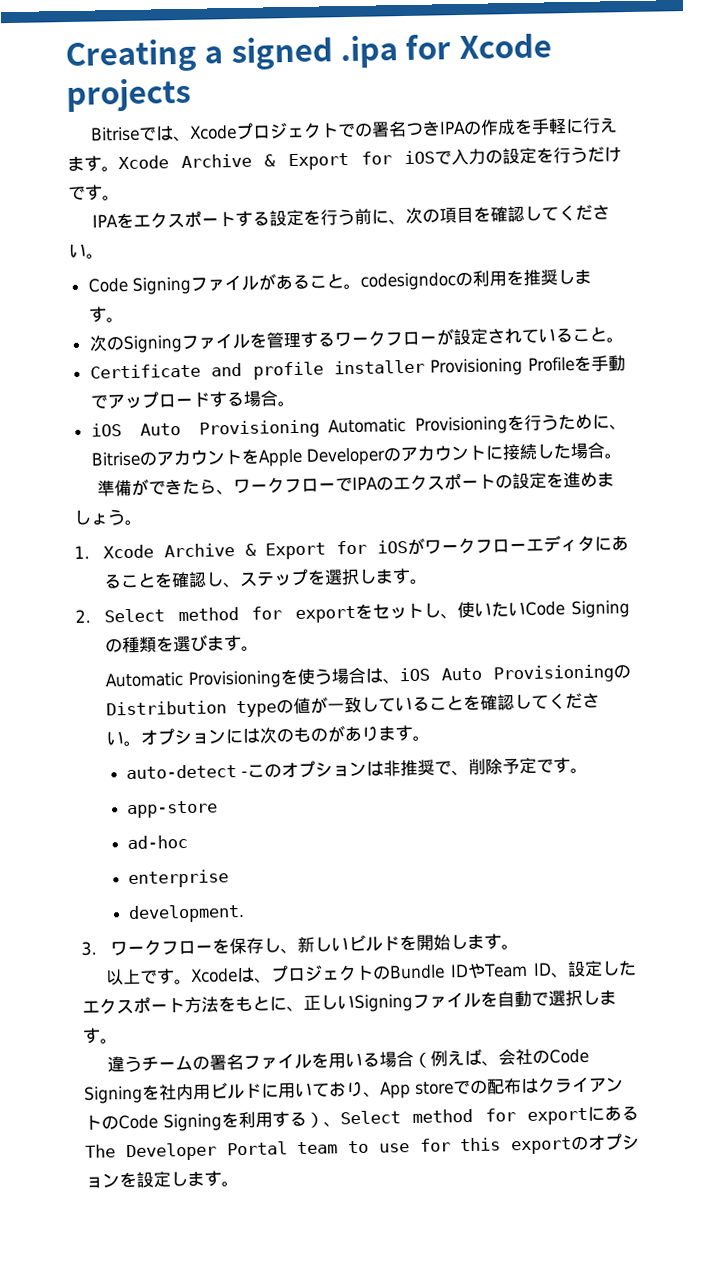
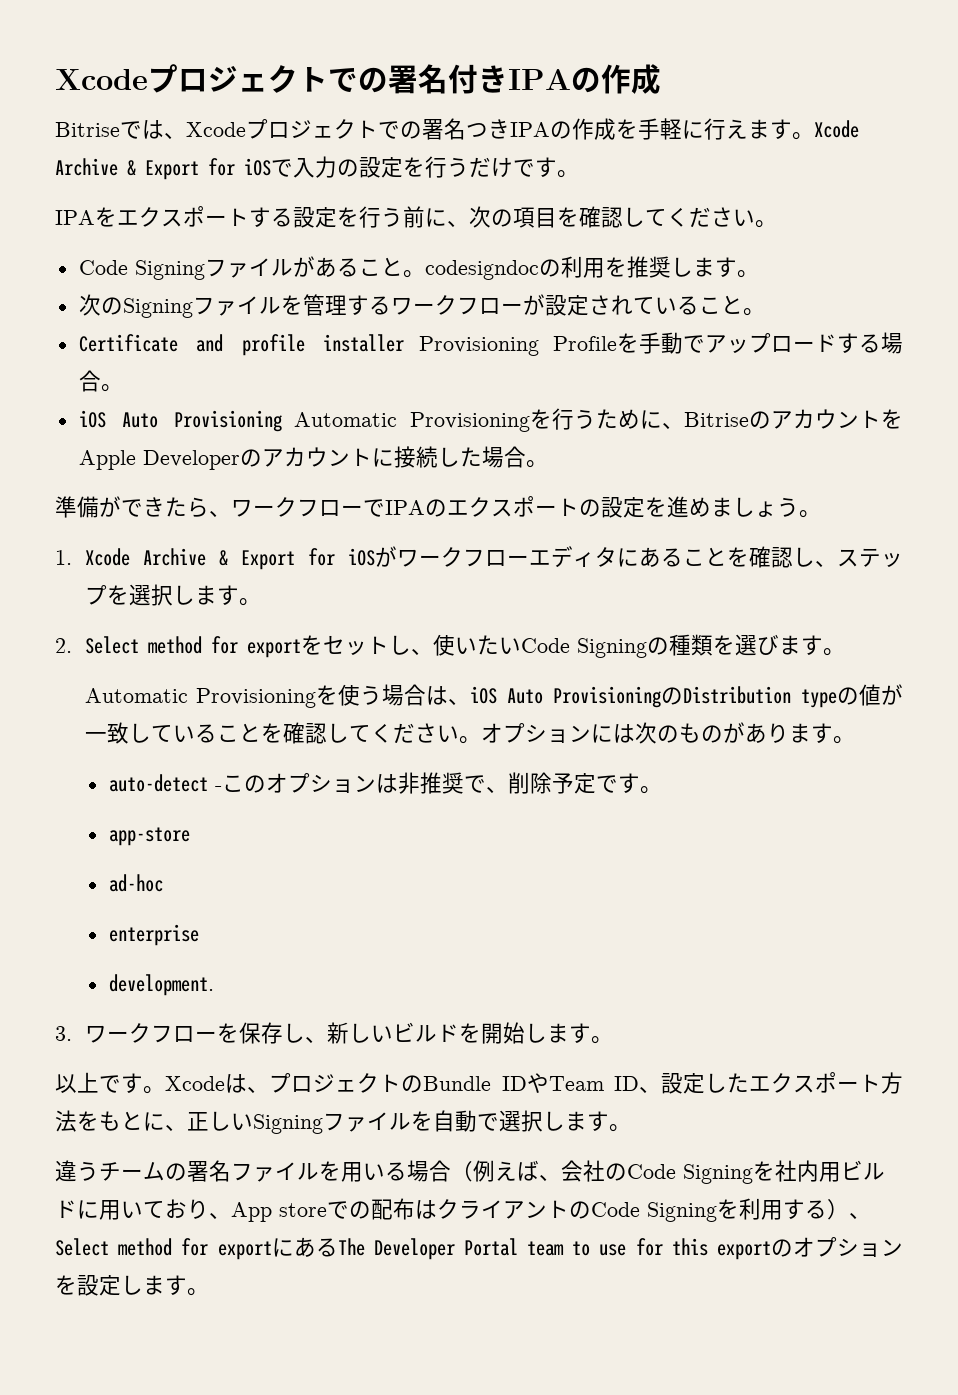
- Creating a signed .ipa for Xcode projects
+ Xcodeプロジェクトでの署名付きIPAの作成

